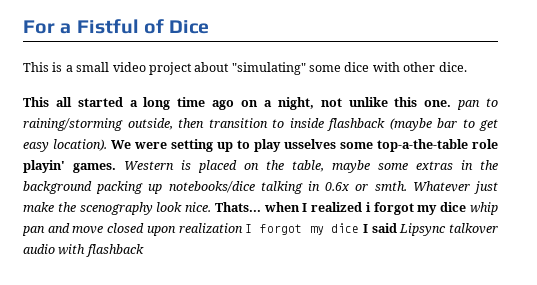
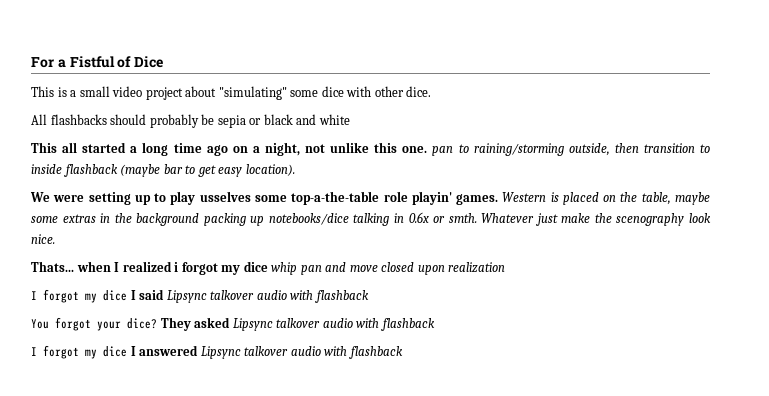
+ All flashbacks should probably be sepia or black and white
- This all started a long time ago on a night, not unlike this one. pan to raining/storming outside, then transition to inside flashback (maybe bar to get easy location). We were setting up to play usselves some top-a-the-table role playin' games.
+ This all started a long time ago on a night, not unlike this one. pan to raining/storming outside, then transition to inside flashback (maybe bar to get easy location).
+ We were setting up to play usselves some top-a-the-table role playin' games.
- Whatever just make the scenography look nice. Thats... when I realized i forgot my dice whip pan and move closed upon realization I forgot my dice I said Lipsync talkover audio with flashback
+ Whatever just make the scenography look nice.
+ Thats... when I realized i forgot my dice whip pan and move closed upon realization
+ I forgot my dice I said Lipsync talkover audio with flashback
+ You forgot your dice? They asked Lipsync talkover audio with flashback
+ I forgot my dice I answered Lipsync talkover audio with flashback

